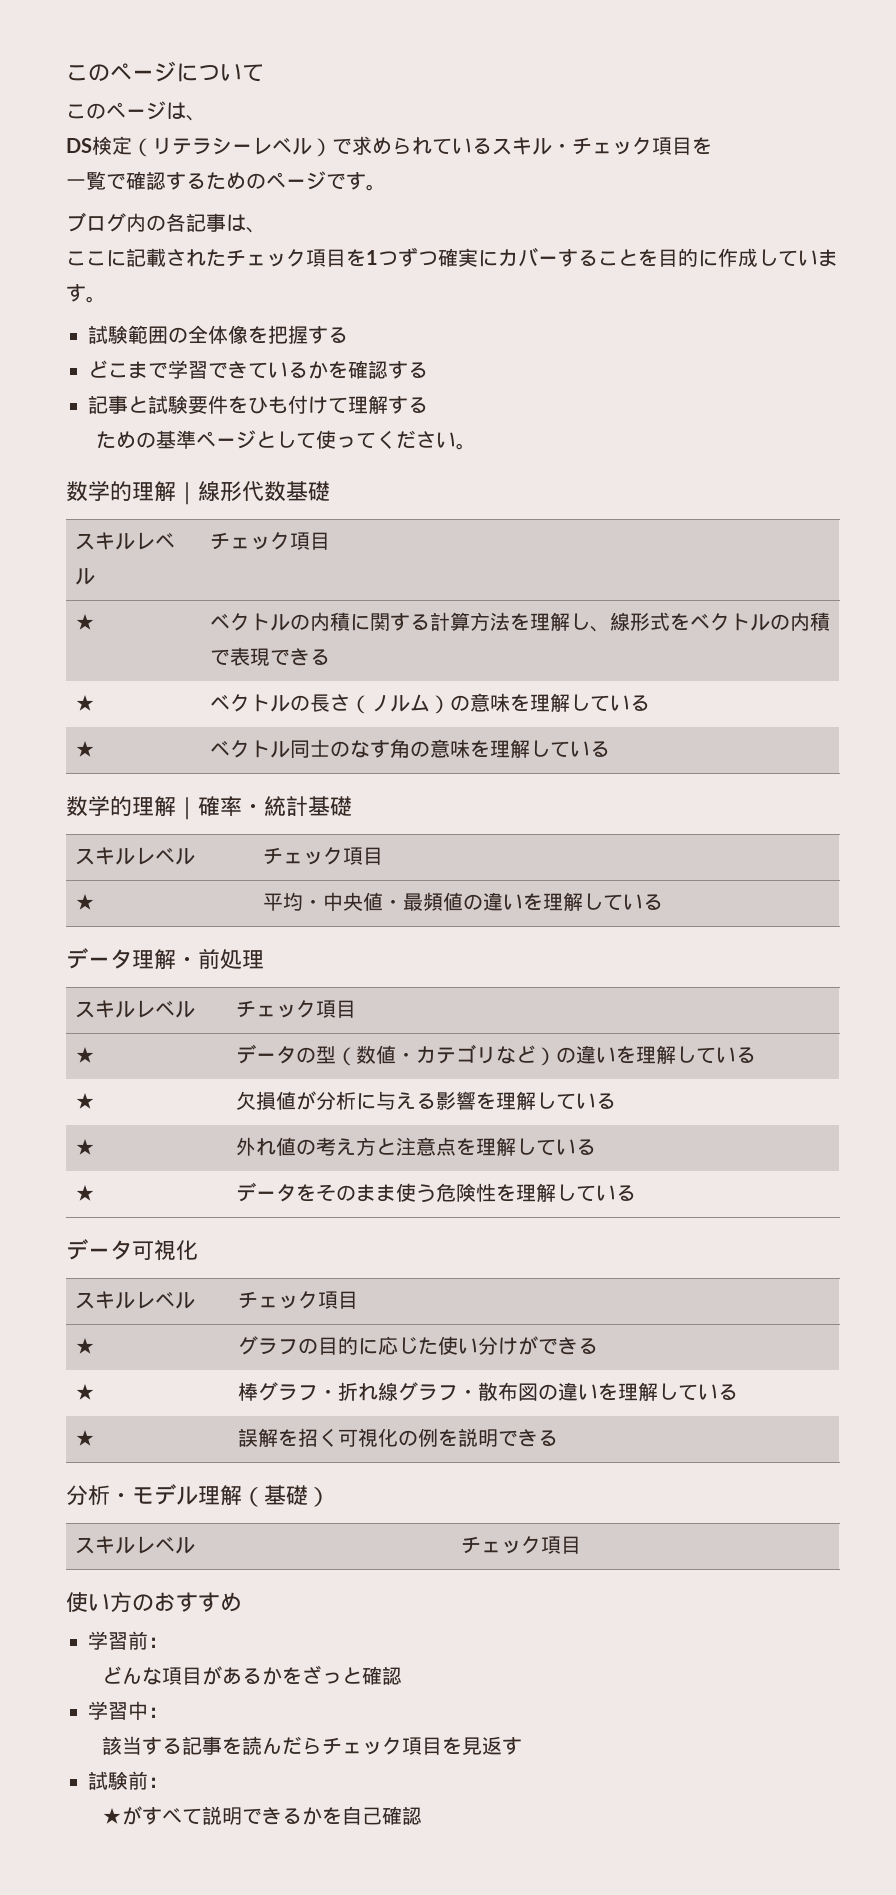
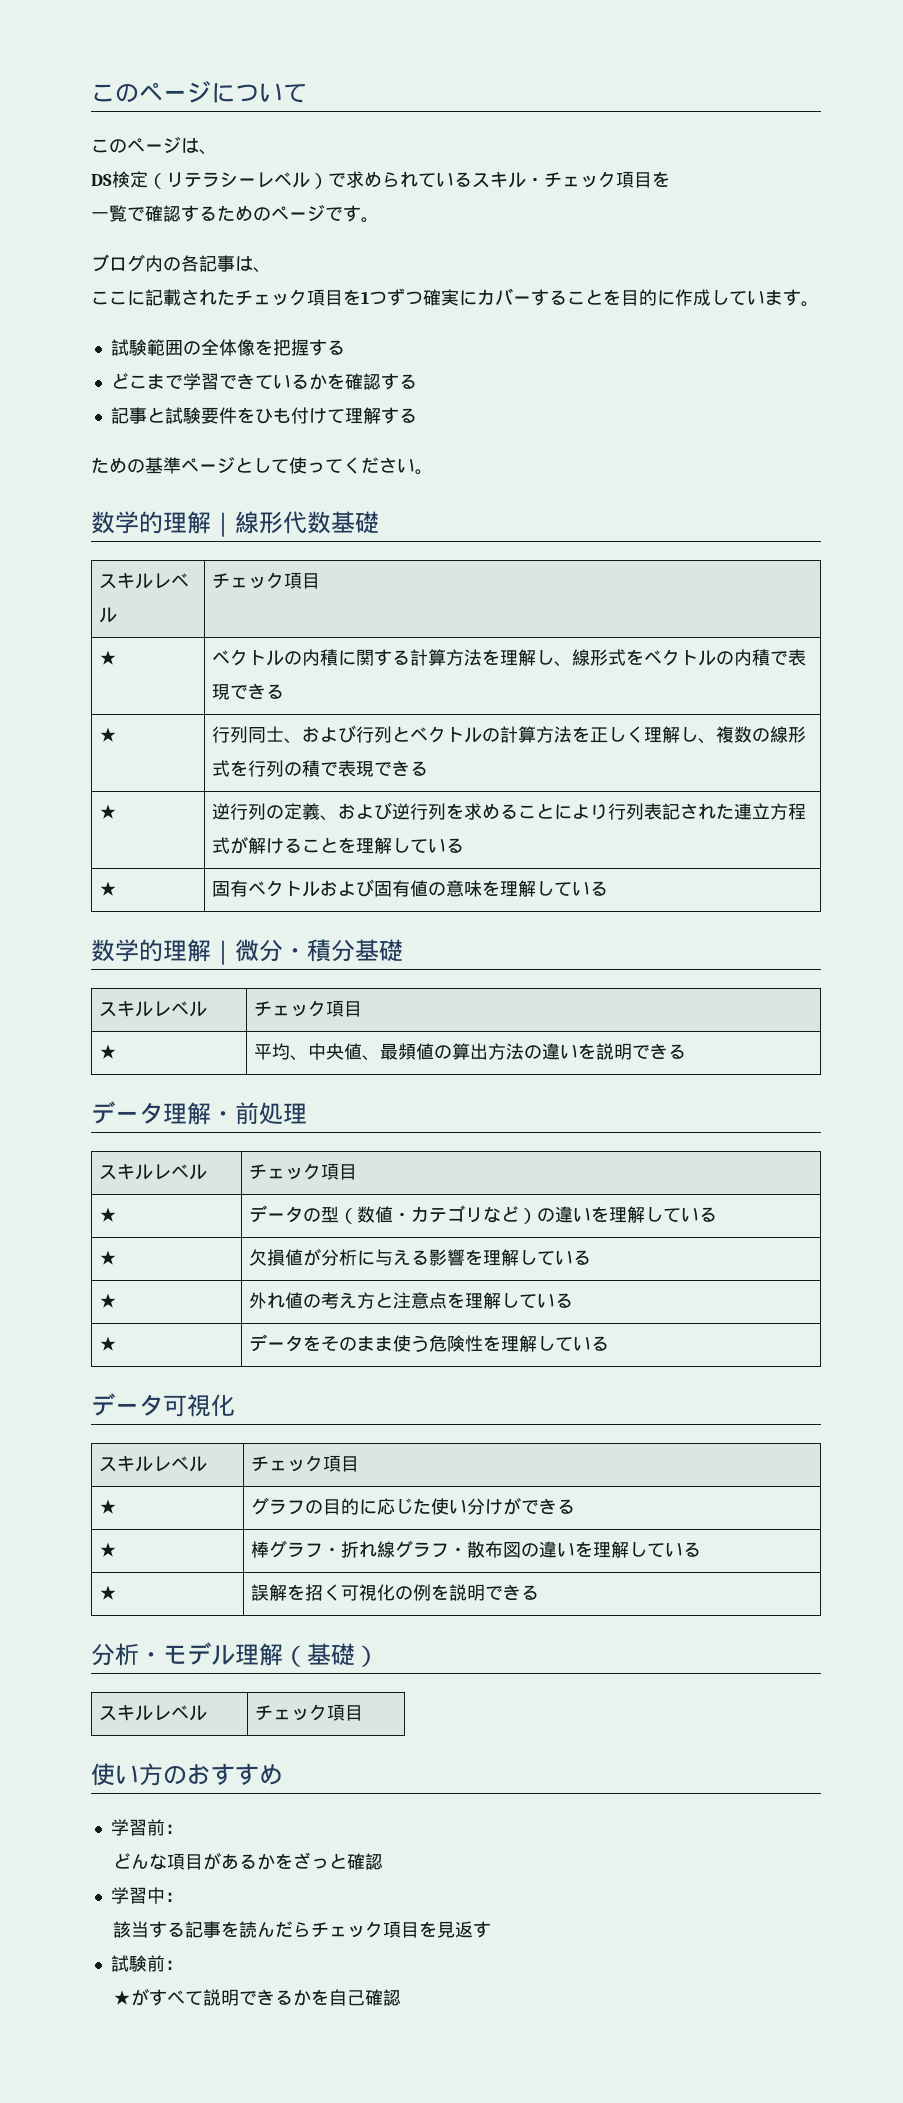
- ★ | ベクトルの長さ（ノルム）の意味を理解している
- ★ | ベクトル同士のなす角の意味を理解している
+ ★ | 行列同士、および行列とベクトルの計算方法を正しく理解し、複数の線形式を行列の積で表現できる
+ ★ | 逆行列の定義、および逆行列を求めることにより行列表記された連立方程式が解けることを理解している
+ ★ | 固有ベクトルおよび固有値の意味を理解している
- 数学的理解｜確率・統計基礎
+ 数学的理解｜微分・積分基礎
- ★ | 平均・中央値・最頻値の違いを理解している
+ ★ | 平均、中央値、最頻値の算出方法の違いを説明できる

